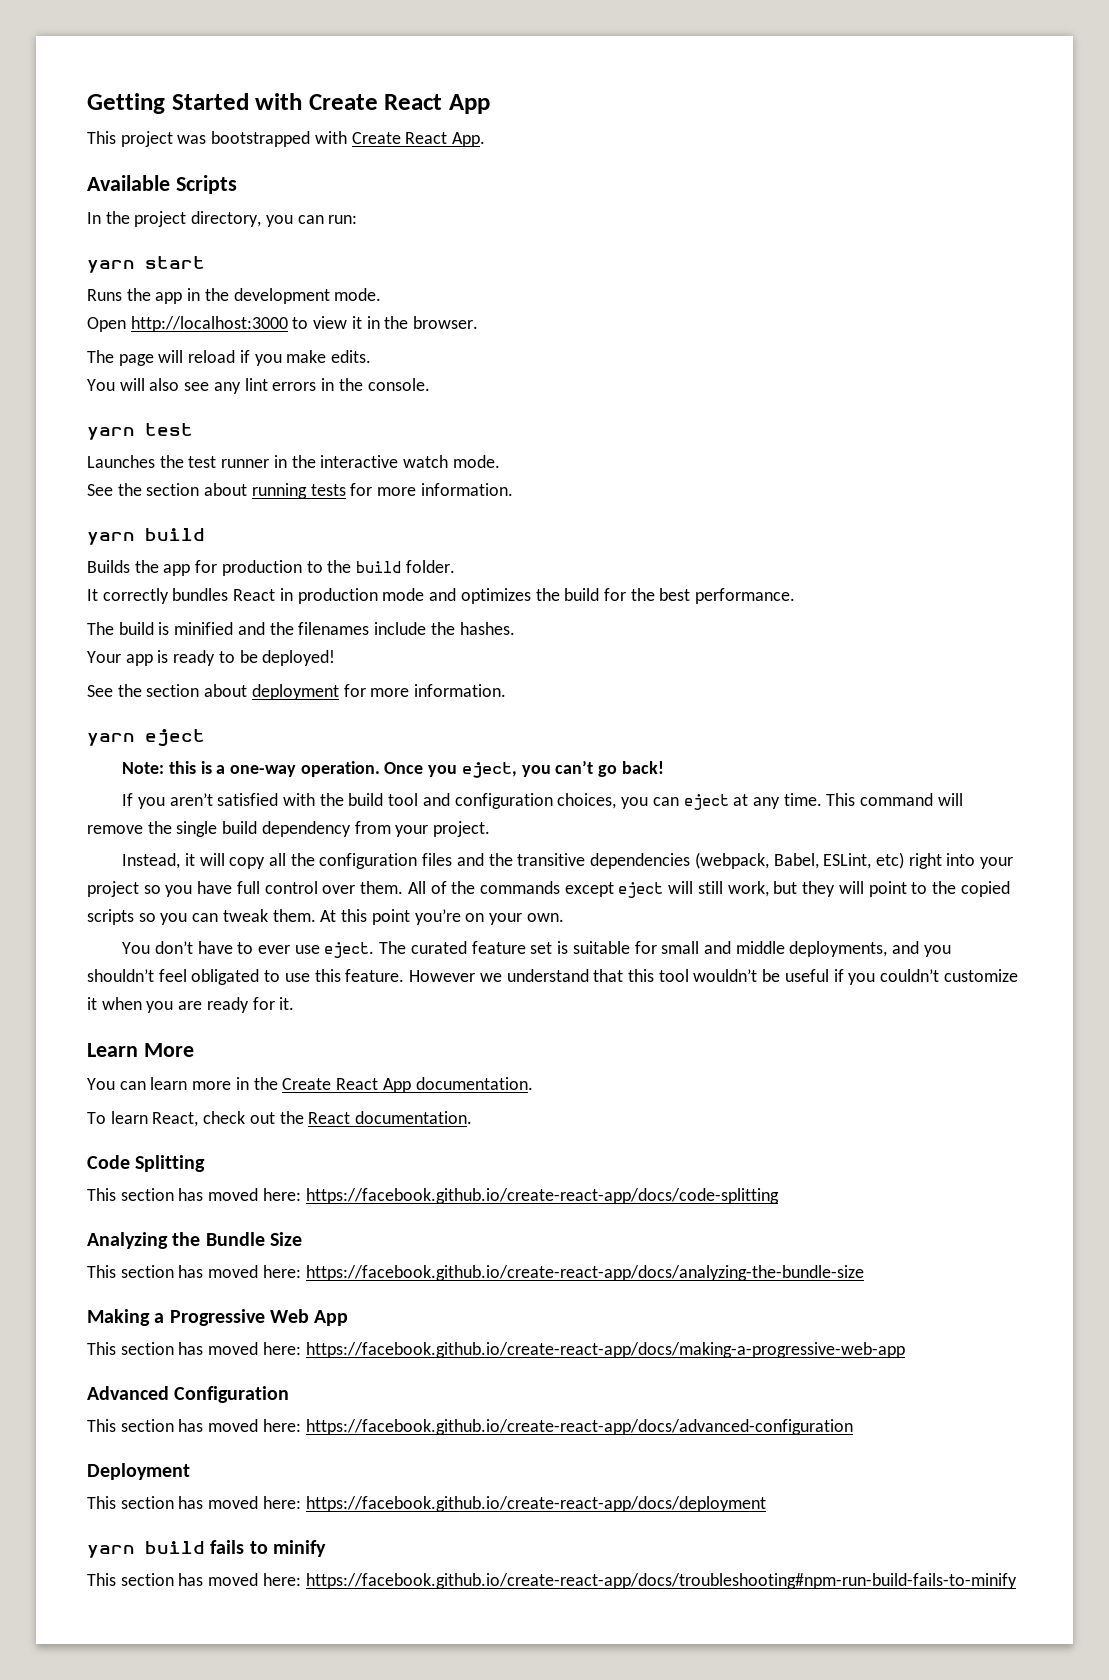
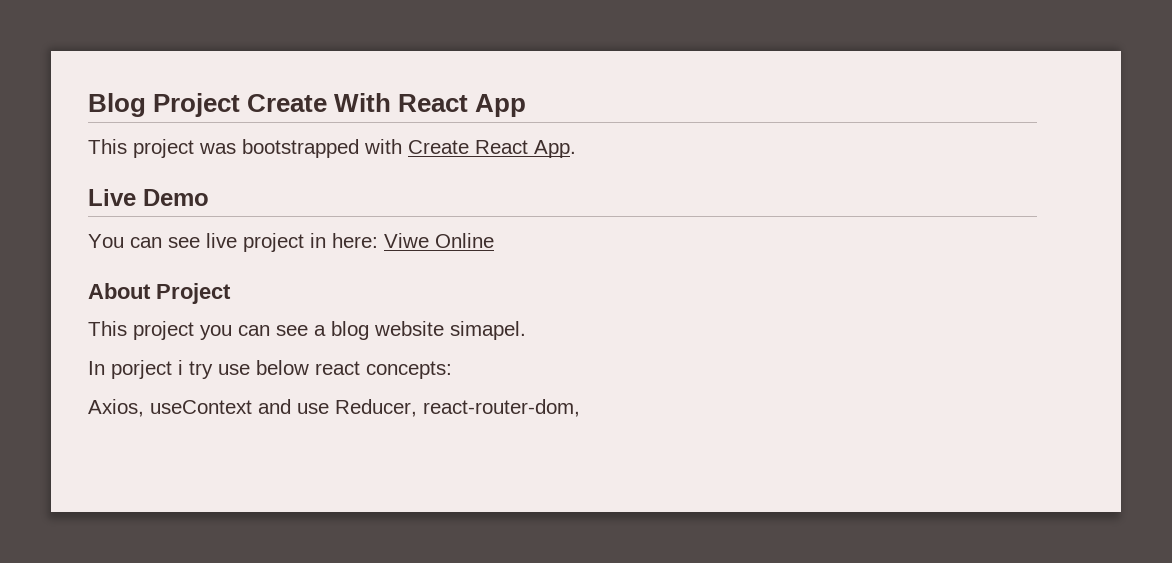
- Getting Started with Create React App
+ Blog Project Create With React App
- Available Scripts
- In the project directory, you can run:
- yarn start
- Runs the app in the development mode.
- Open http://localhost:3000 to view it in the browser.
- The page will reload if you make edits.
- You will also see any lint errors in the console.
- yarn test
- Launches the test runner in the interactive watch mode.
- See the section about running tests for more information.
- yarn build
- Builds the app for production to the build folder.
- It correctly bundles React in production mode and optimizes the build for the best performance.
- The build is minified and the filenames include the hashes.
- Your app is ready to be deployed!
- See the section about deployment for more information.
- yarn eject
- Note: this is a one-way operation. Once you eject, you can’t go back!
- If you aren’t satisfied with the build tool and configuration choices, you can eject at any time. This command will remove the single build dependency from your project.
- Instead, it will copy all the configuration files and the transitive dependencies (webpack, Babel, ESLint, etc) right into your project so you have full control over them. All of the commands except eject will still work, but they will point to the copied scripts so you can tweak them. At this point you’re on your own.
- You don’t have to ever use eject. The curated feature set is suitable for small and middle deployments, and you shouldn’t feel obligated to use this feature. However we understand that this tool wouldn’t be useful if you couldn’t customize it when you are ready for it.
- Learn More
- You can learn more in the Create React App documentation.
- To learn React, check out the React documentation.
- Code Splitting
- This section has moved here: https://facebook.github.io/create-react-app/docs/code-splitting
- Analyzing the Bundle Size
- This section has moved here: https://facebook.github.io/create-react-app/docs/analyzing-the-bundle-size
- Making a Progressive Web App
- This section has moved here: https://facebook.github.io/create-react-app/docs/making-a-progressive-web-app
- Advanced Configuration
- This section has moved here: https://facebook.github.io/create-react-app/docs/advanced-configuration
- Deployment
- This section has moved here: https://facebook.github.io/create-react-app/docs/deployment
- yarn build fails to minify
- This section has moved here: https://facebook.github.io/create-react-app/docs/troubleshooting#npm-run-build-fails-to-minify
+ Live Demo
+ You can see live project in here: Viwe Online
+ About Project
+ This project you can see a blog website simapel.
+ In porject i try use below react concepts:
+ Axios, useContext and use Reducer, react-router-dom,

